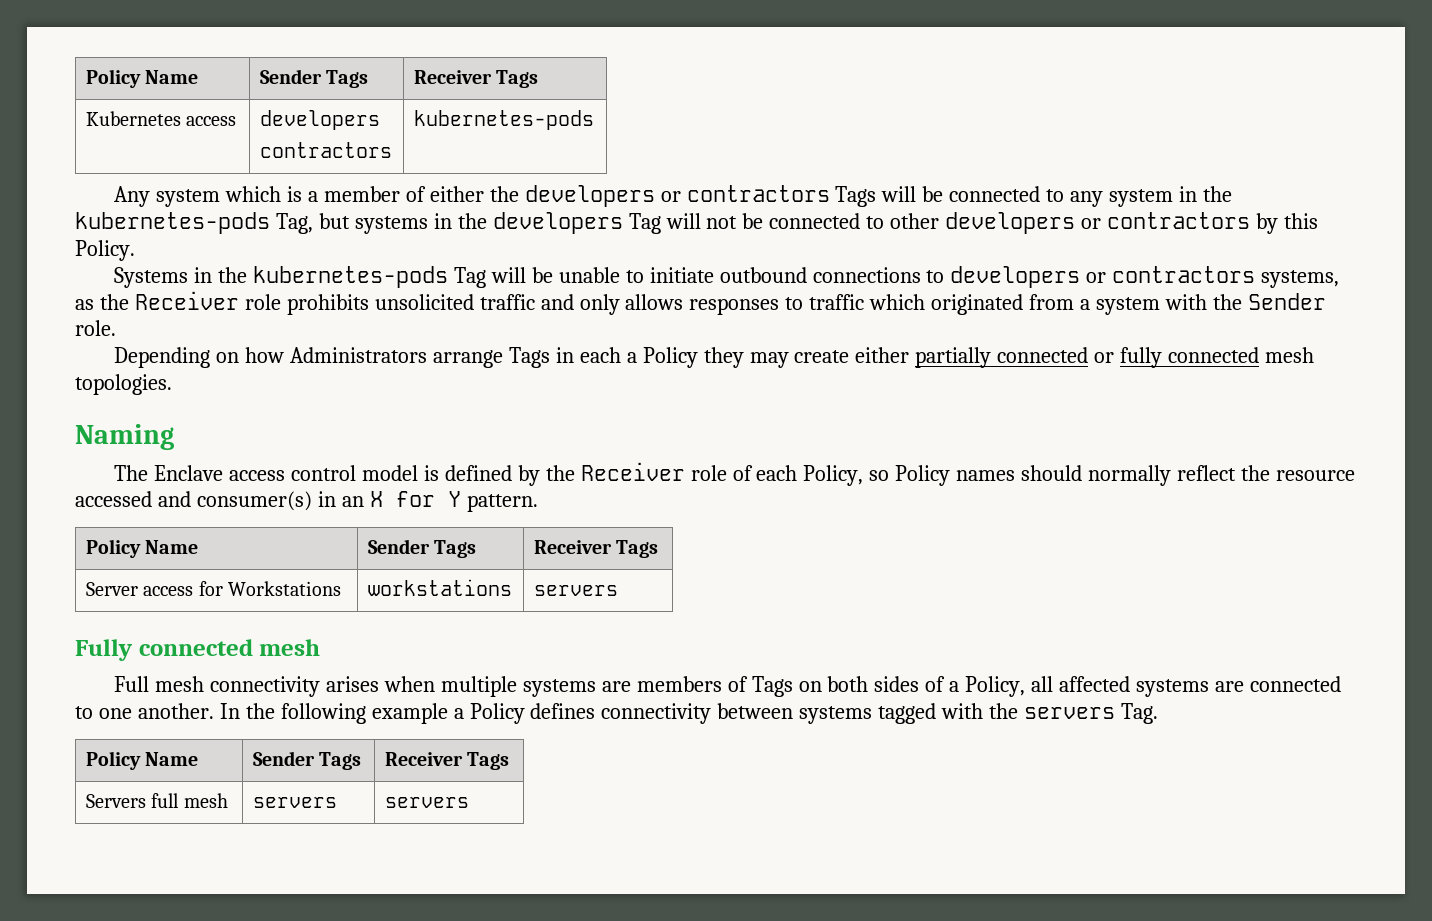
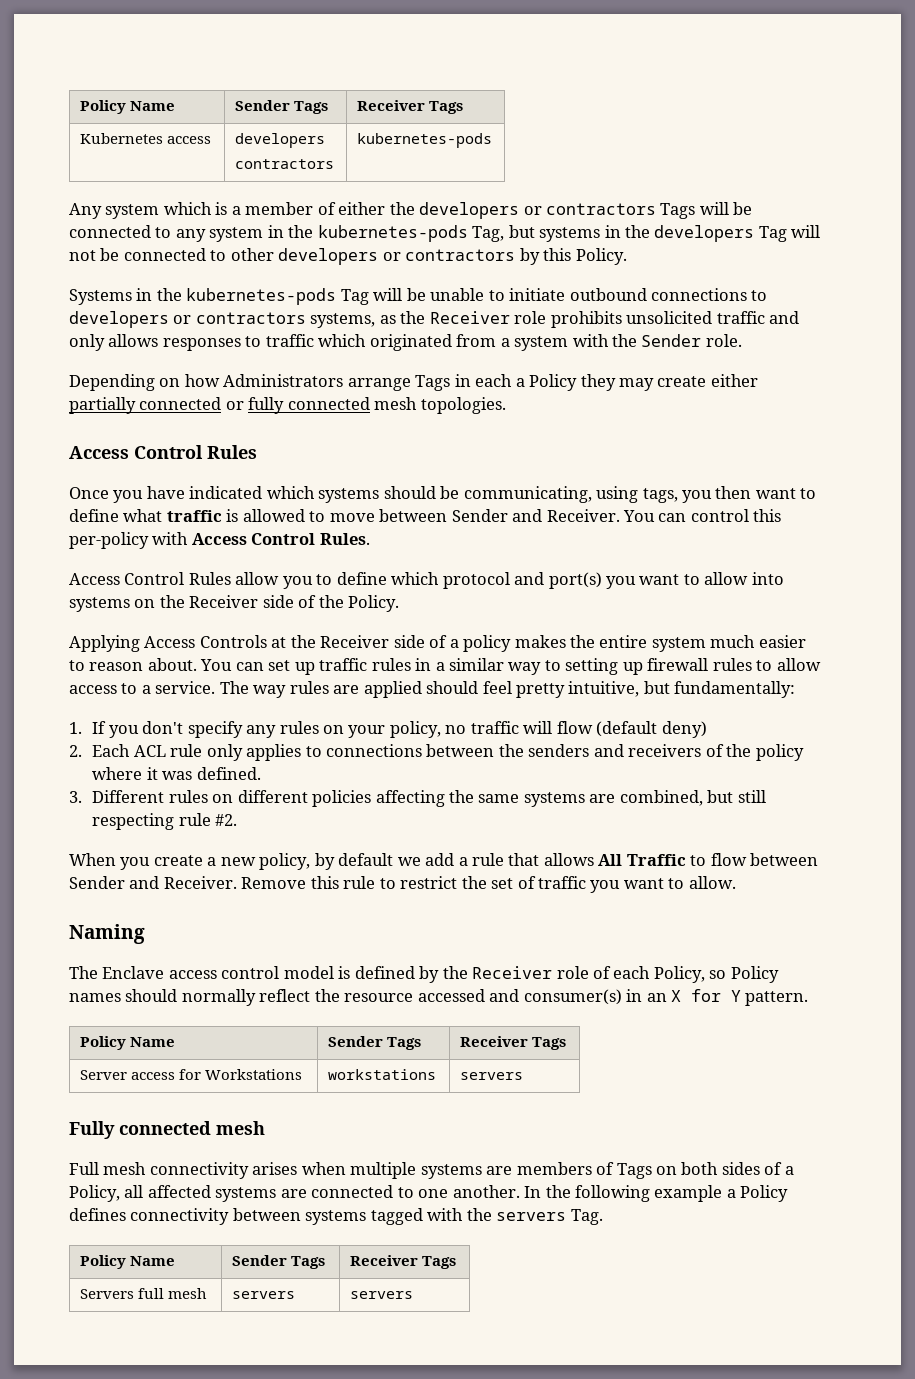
  Depending on how Administrators arrange Tags in each a Policy they may create either partially connected or fully connected mesh topologies.
+ Access Control Rules
+ Once you have indicated which systems should be communicating, using tags, you then want to define what traffic is allowed to move between Sender and Receiver. You can control this per-policy with Access Control Rules.
+ Access Control Rules allow you to define which protocol and port(s) you want to allow into systems on the Receiver side of the Policy.
+ Applying Access Controls at the Receiver side of a policy makes the entire system much easier to reason about. You can set up traffic rules in a similar way to setting up firewall rules to allow access to a service. The way rules are applied should feel pretty intuitive, but fundamentally:
+ 1. If you don't specify any rules on your policy, no traffic will flow (default deny)
+ 2. Each ACL rule only applies to connections between the senders and receivers of the policy where it was defined.
+ 3. Different rules on different policies affecting the same systems are combined, but still respecting rule #2.
+ When you create a new policy, by default we add a rule that allows All Traffic to flow between Sender and Receiver. Remove this rule to restrict the set of traffic you want to allow.

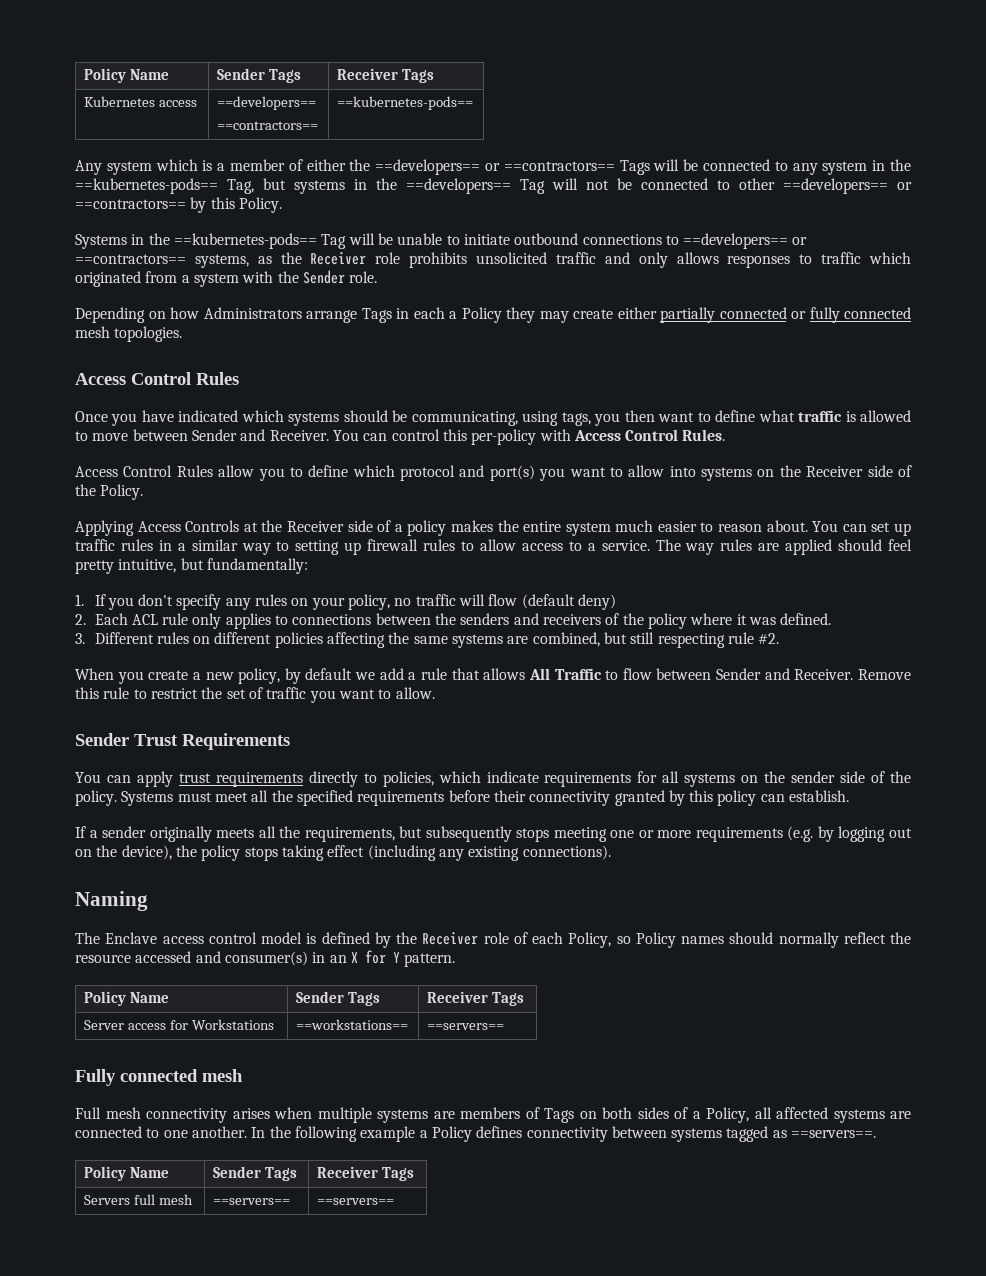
- Kubernetes access | developers
- contractors | kubernetes-pods
+ Kubernetes access | ==developers==
+ ==contractors== | ==kubernetes-pods==
- Any system which is a member of either the developers or contractors Tags will be connected to any system in the kubernetes-pods Tag, but systems in the developers Tag will not be connected to other developers or contractors by this Policy.
+ Any system which is a member of either the ==developers== or ==contractors== Tags will be connected to any system in the ==kubernetes-pods== Tag, but systems in the ==developers== Tag will not be connected to other ==developers== or ==contractors== by this Policy.
- Systems in the kubernetes-pods Tag will be unable to initiate outbound connections to developers or contractors systems, as the Receiver role prohibits unsolicited traffic and only allows responses to traffic which originated from a system with the Sender role.
+ Systems in the ==kubernetes-pods== Tag will be unable to initiate outbound connections to ==developers== or ==contractors== systems, as the Receiver role prohibits unsolicited traffic and only allows responses to traffic which originated from a system with the Sender role.
+ Sender Trust Requirements
+ You can apply trust requirements directly to policies, which indicate requirements for all systems on the sender side of the policy. Systems must meet all the specified requirements before their connectivity granted by this policy can establish.
+ If a sender originally meets all the requirements, but subsequently stops meeting one or more requirements (e.g. by logging out on the device), the policy stops taking effect (including any existing connections).
- Server access for Workstations | workstations | servers
+ Server access for Workstations | ==workstations== | ==servers==
- In the following example a Policy defines connectivity between systems tagged with the servers Tag.
+ In the following example a Policy defines connectivity between systems tagged as ==servers==.
- Servers full mesh | servers | servers
+ Servers full mesh | ==servers== | ==servers==

